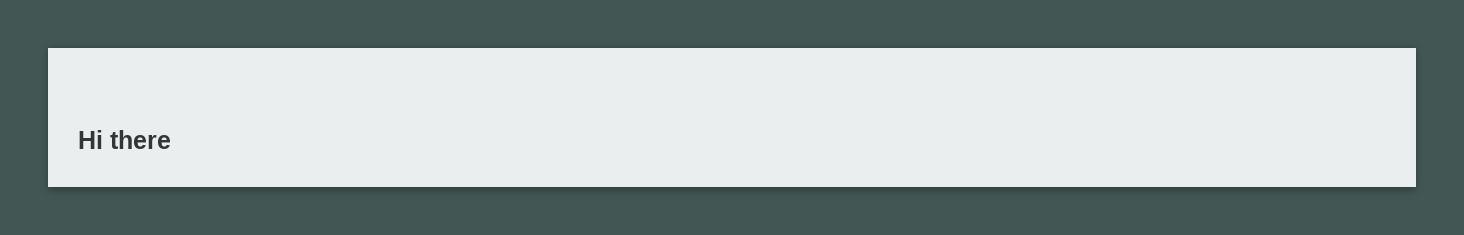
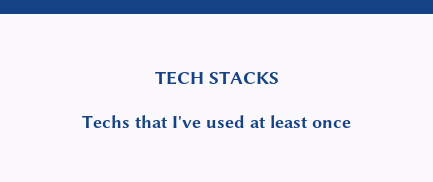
- Hi there
+ TECH STACKS
+ Techs that I've used at least once

